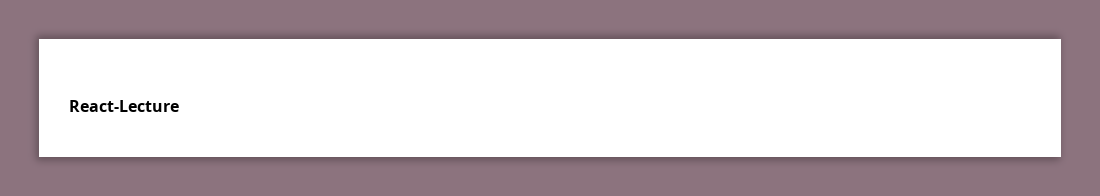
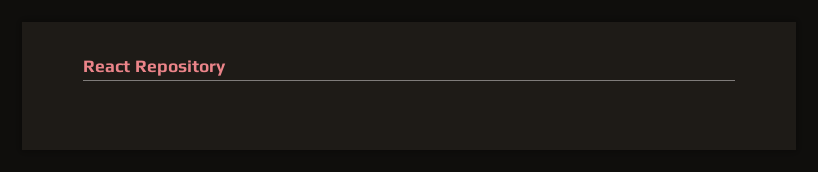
- React-Lecture
+ React Repository

